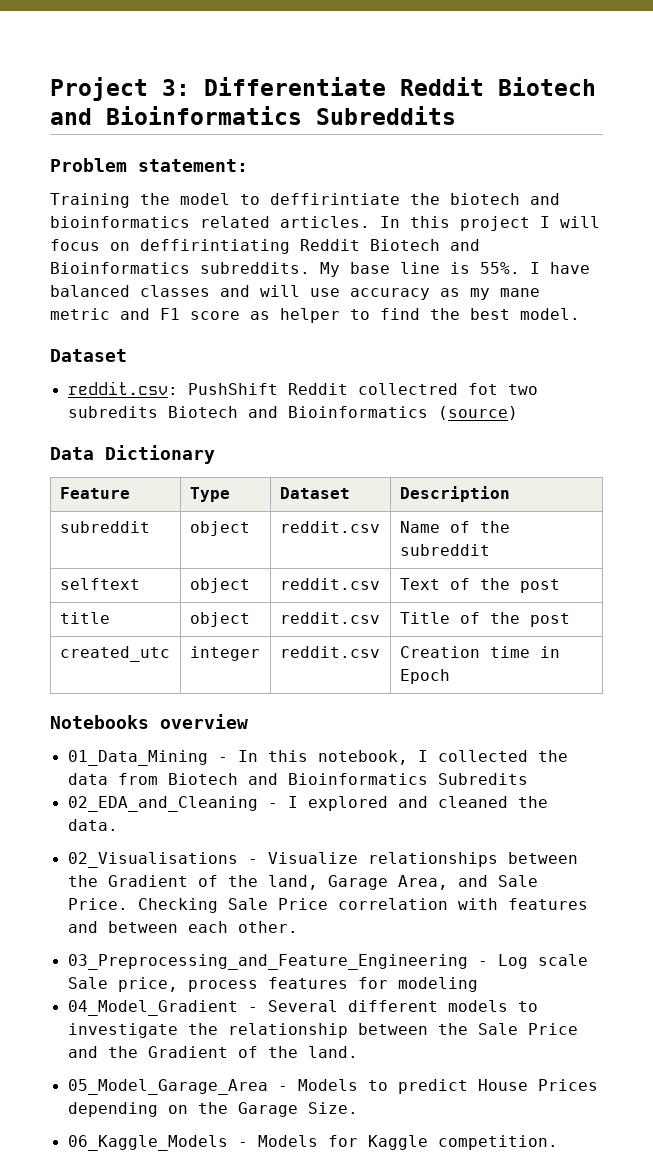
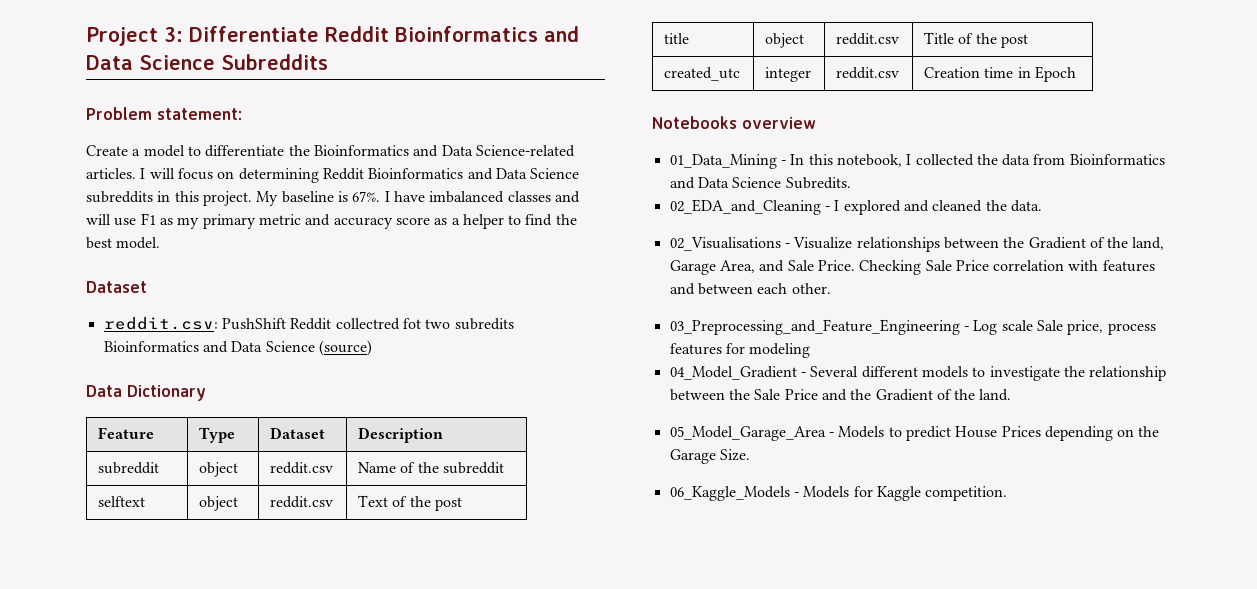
- Project 3: Differentiate Reddit Biotech and Bioinformatics Subreddits
+ Project 3: Differentiate Reddit Bioinformatics and Data Science Subreddits
- Training the model to deffirintiate the biotech and bioinformatics related articles. In this project I will focus on deffirintiating Reddit Biotech and Bioinformatics subreddits. My base line is 55%.
+ Create a model to differentiate the Bioinformatics and Data Science-related articles. I will focus on determining Reddit Bioinformatics and Data Science subreddits in this project. My baseline is 67%.
- I have balanced classes and will use accuracy as my mane metric and F1 score as helper to find the best model.
+ I have imbalanced classes and will use F1 as my primary metric and accuracy score as a helper to find the best model.
- reddit.csv: PushShift Reddit collectred fot two subredits Biotech and Bioinformatics (source)
+ reddit.csv: PushShift Reddit collectred fot two subredits Bioinformatics and Data Science (source)
- 01_Data_Mining - In this notebook, I collected the data from Biotech and Bioinformatics Subredits
+ 01_Data_Mining - In this notebook, I collected the data from Bioinformatics and Data Science Subredits.

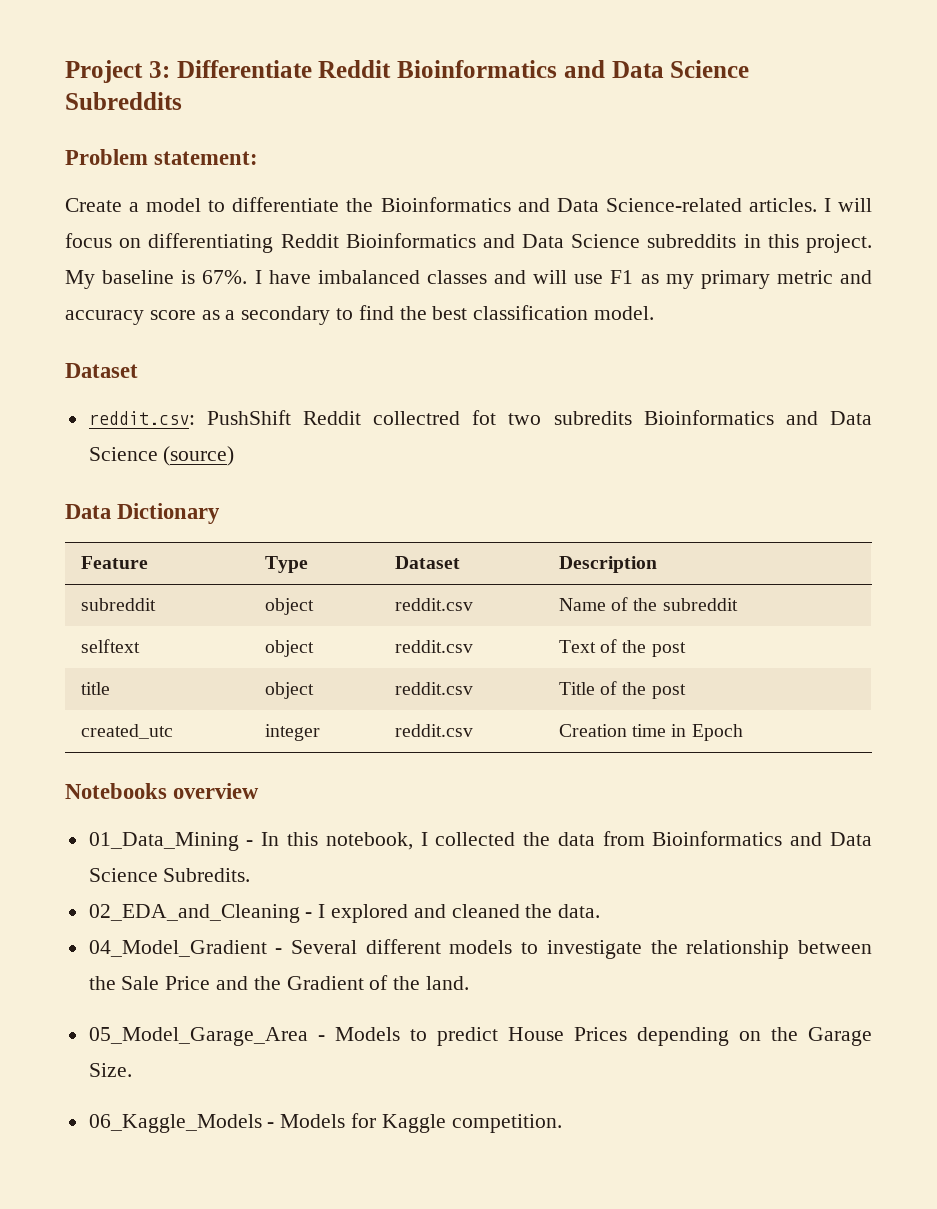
- I will focus on determining Reddit Bioinformatics and Data Science subreddits in this project.
+ I will focus on differentiating Reddit Bioinformatics and Data Science subreddits in this project.
- I have imbalanced classes and will use F1 as my primary metric and accuracy score as a helper to find the best model.
+ I have imbalanced classes and will use F1 as my primary metric and accuracy score as a secondary to find the best classification model.
- 02_Visualisations - Visualize relationships between the Gradient of the land, Garage Area, and Sale Price. Checking Sale Price correlation with features and between each other.
- 03_Preprocessing_and_Feature_Engineering - Log scale Sale price, process features for modeling

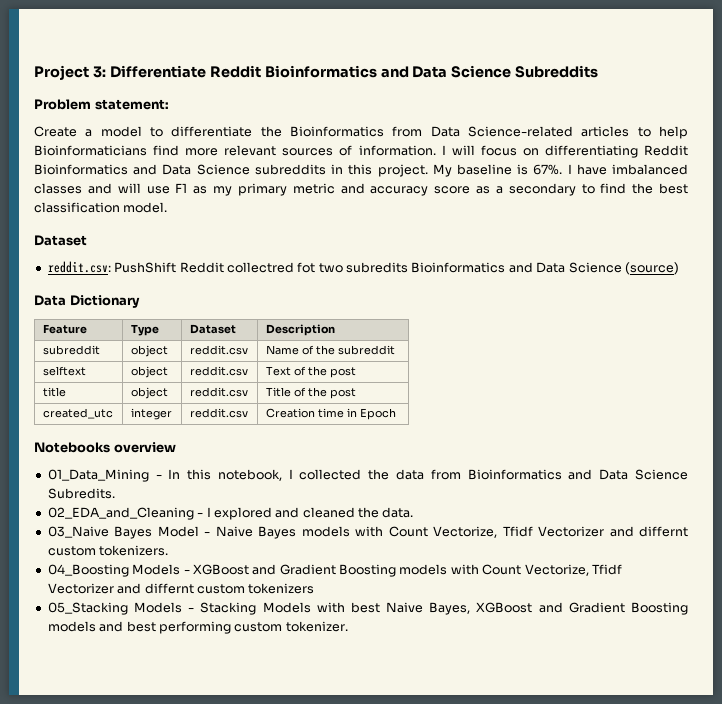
- Create a model to differentiate the Bioinformatics and Data Science-related articles.
+ Create a model to differentiate the Bioinformatics from Data Science-related articles to help Bioinformaticians find more relevant sources of information.
- 04_Model_Gradient - Several different models to investigate the relationship between the Sale Price and the Gradient of the land.
- 05_Model_Garage_Area - Models to predict House Prices depending on the Garage Size.
- 06_Kaggle_Models - Models for Kaggle competition.
+ 03_Naive Bayes Model - Naive Bayes models with Count Vectorize, Tfidf Vectorizer and differnt custom tokenizers.
+ 04_Boosting Models - XGBoost and Gradient Boosting models with Count Vectorize, Tfidf Vectorizer and differnt custom tokenizers
+ 05_Stacking Models - Stacking Models with best Naive Bayes, XGBoost and Gradient Boosting models and best performing custom tokenizer.

